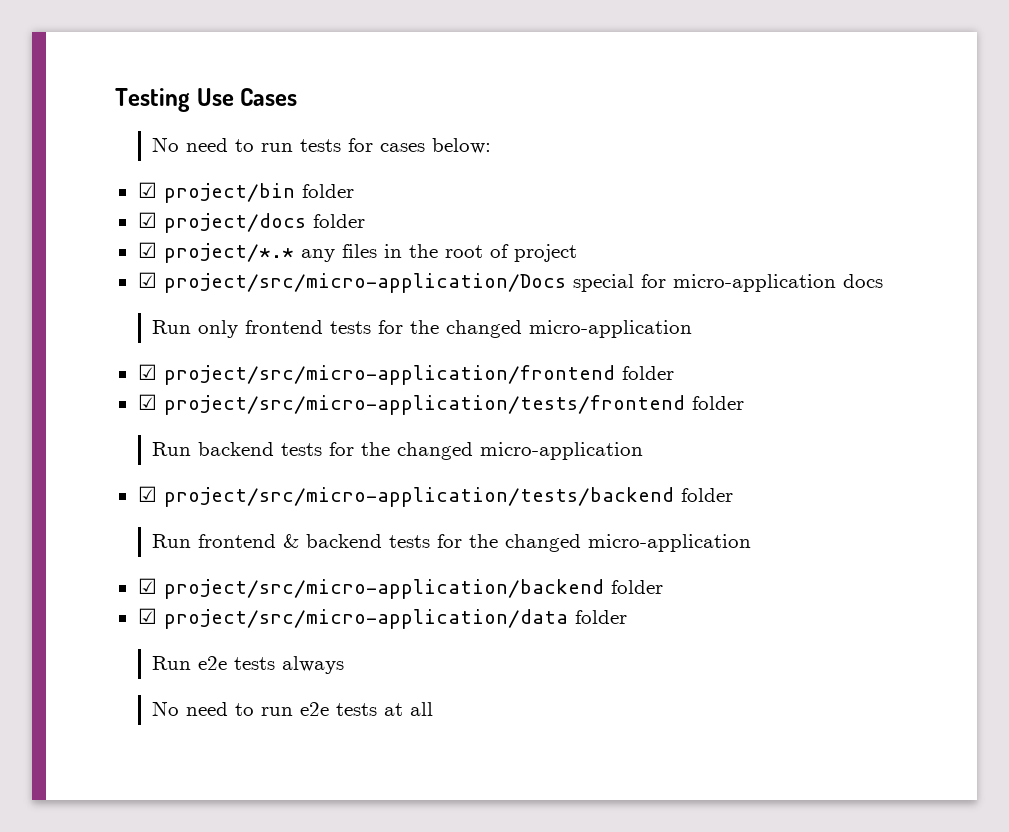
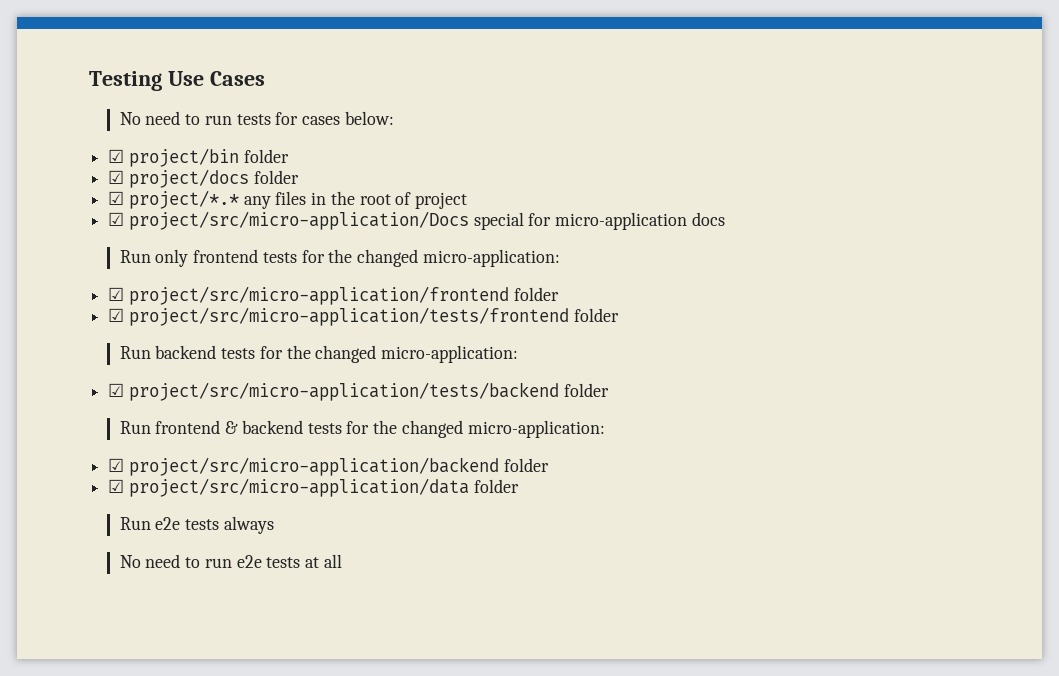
- Run only frontend tests for the changed micro-application
+ Run only frontend tests for the changed micro-application:
- Run backend tests for the changed micro-application
+ Run backend tests for the changed micro-application:
- Run frontend & backend tests for the changed micro-application
+ Run frontend & backend tests for the changed micro-application:

